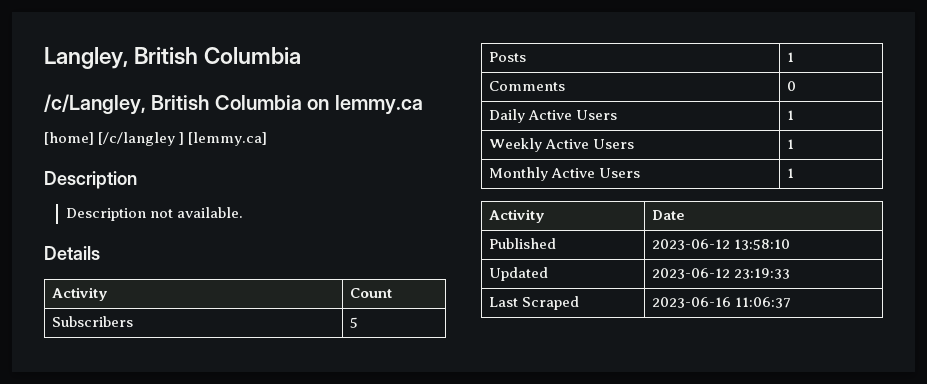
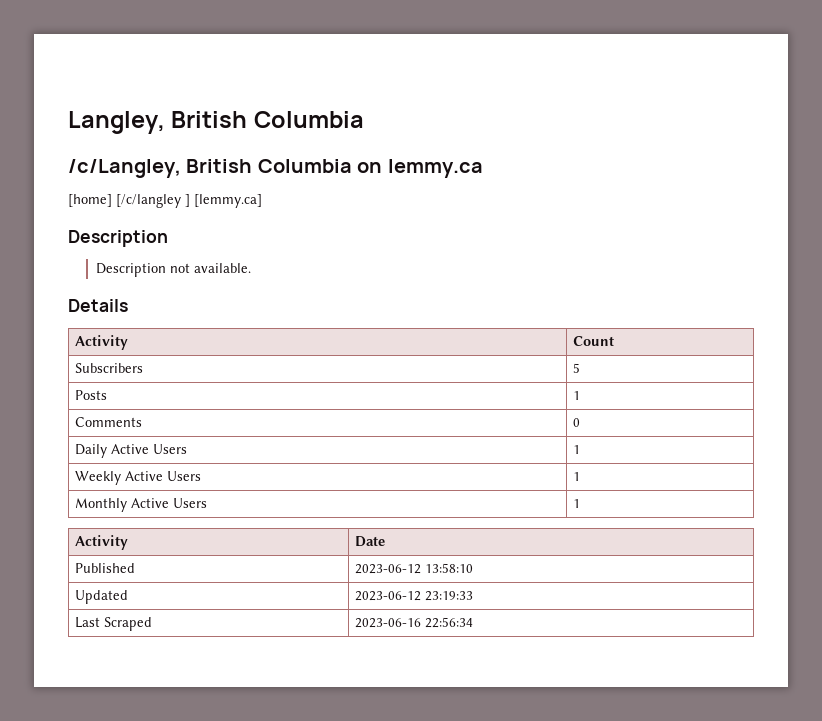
- Last Scraped | 2023-06-16 11:06:37
+ Last Scraped | 2023-06-16 22:56:34

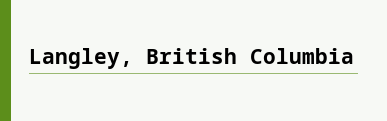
- /c/Langley, British Columbia on lemmy.ca
- [home] [/c/langley ] [lemmy.ca]
- Description
- Description not available.
- Details
- Activity | Count
- Subscribers | 5
- Posts | 1
- Comments | 0
- Daily Active Users | 1
- Weekly Active Users | 1
- Monthly Active Users | 1
- Activity | Date
- Published | 2023-06-12 13:58:10
- Updated | 2023-06-12 23:19:33
- Last Scraped | 2023-06-16 22:56:34

